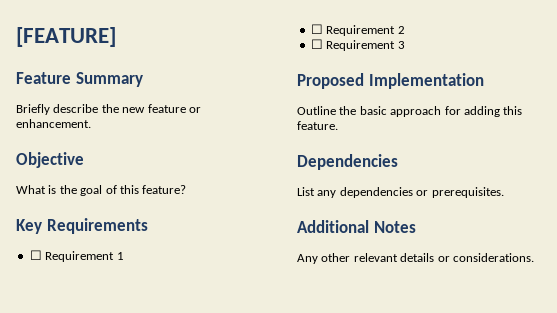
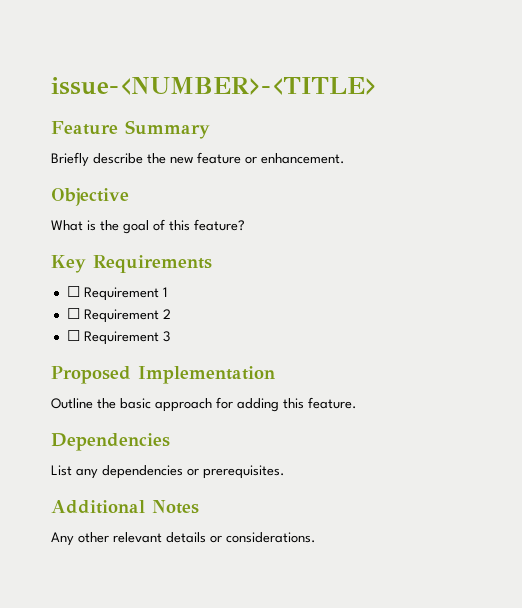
- [FEATURE]
+ issue-<NUMBER>-<TITLE>

